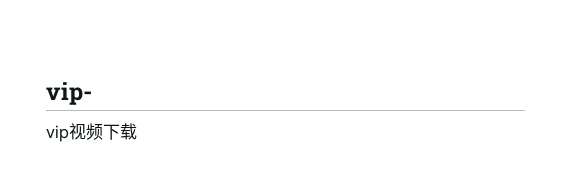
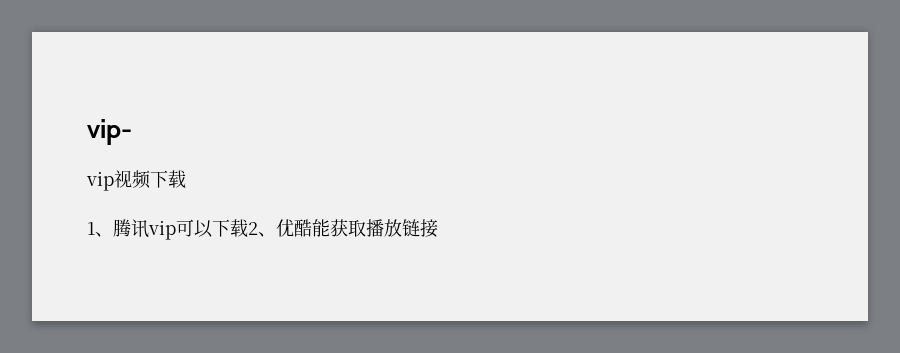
+ 1、腾讯vip可以下载2、优酷能获取播放链接

